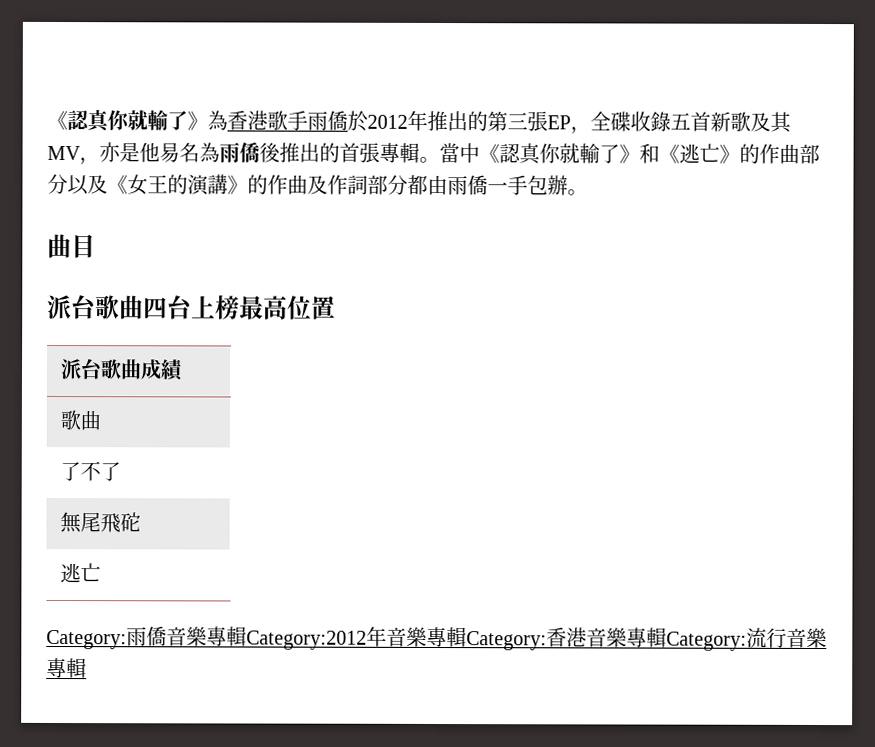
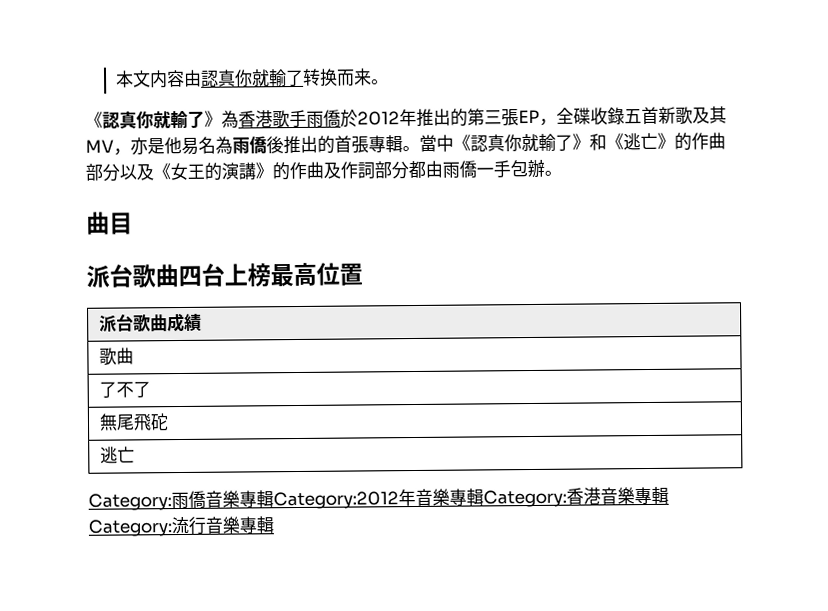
+ 本文内容由認真你就輸了转换而来。

